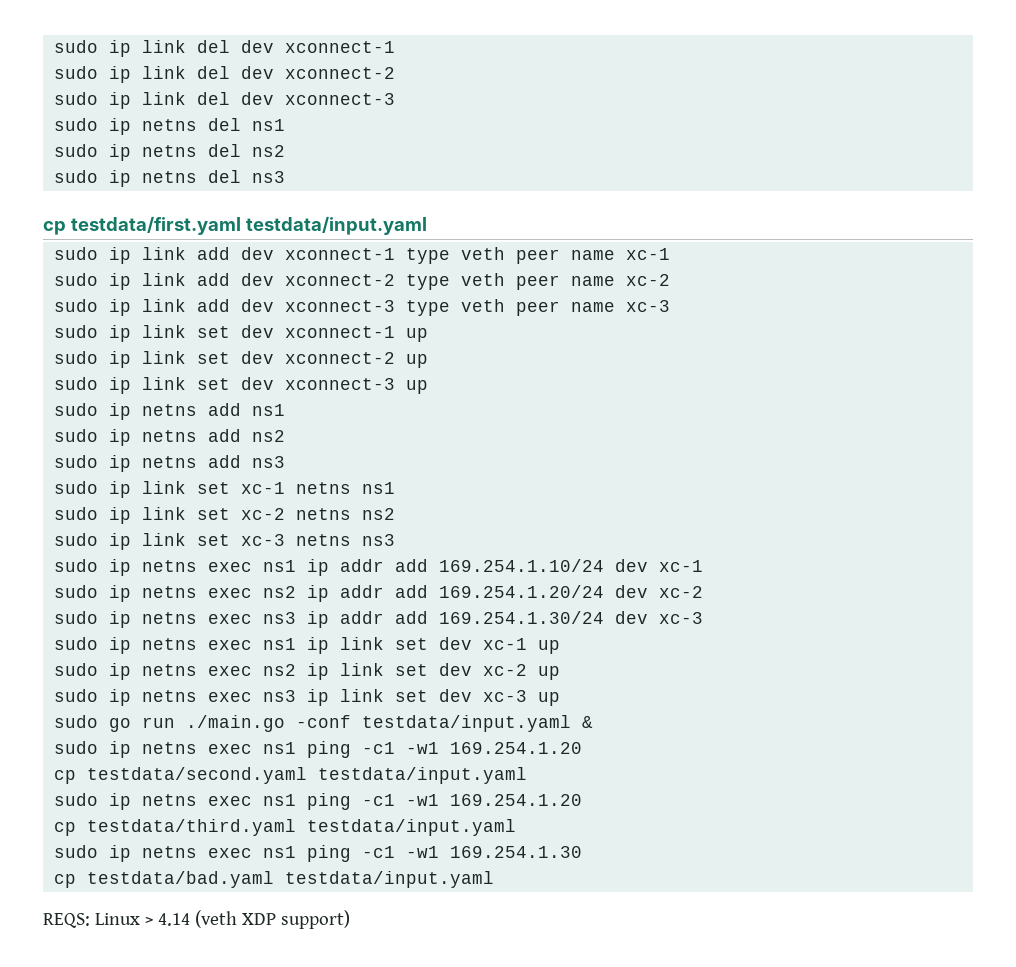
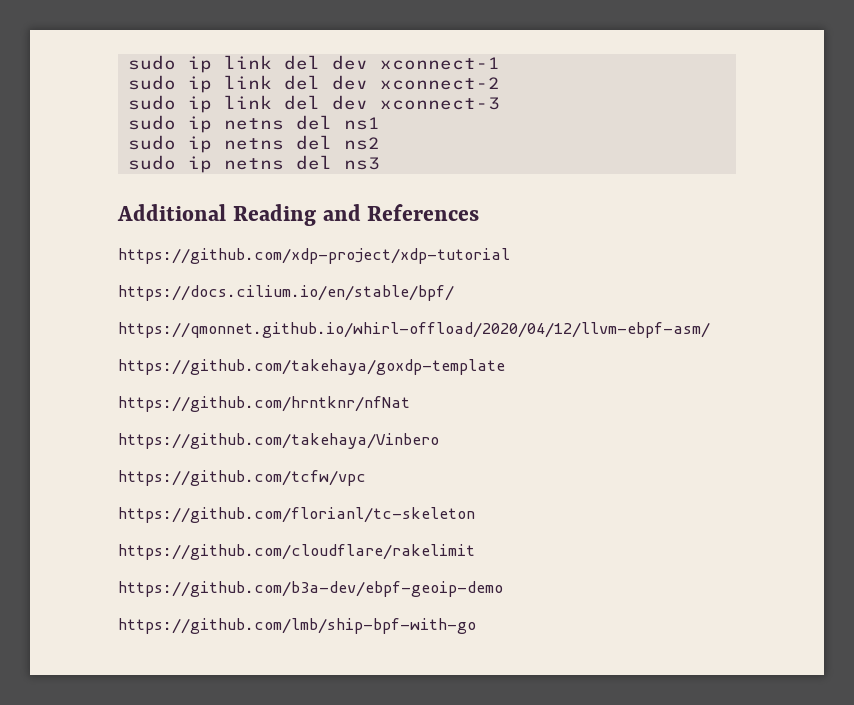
- cp testdata/first.yaml testdata/input.yaml
- sudo ip link add dev xconnect-1 type veth peer name xc-1
- sudo ip link add dev xconnect-2 type veth peer name xc-2
- sudo ip link add dev xconnect-3 type veth peer name xc-3
- sudo ip link set dev xconnect-1 up
- sudo ip link set dev xconnect-2 up
- sudo ip link set dev xconnect-3 up
- sudo ip netns add ns1
- sudo ip netns add ns2
- sudo ip netns add ns3
- sudo ip link set xc-1 netns ns1
- sudo ip link set xc-2 netns ns2
- sudo ip link set xc-3 netns ns3
- sudo ip netns exec ns1 ip addr add 169.254.1.10/24 dev xc-1
- sudo ip netns exec ns2 ip addr add 169.254.1.20/24 dev xc-2
- sudo ip netns exec ns3 ip addr add 169.254.1.30/24 dev xc-3
- sudo ip netns exec ns1 ip link set dev xc-1 up
- sudo ip netns exec ns2 ip link set dev xc-2 up
- sudo ip netns exec ns3 ip link set dev xc-3 up
- sudo go run ./main.go -conf testdata/input.yaml &
- sudo ip netns exec ns1 ping -c1 -w1 169.254.1.20
- cp testdata/second.yaml testdata/input.yaml
- sudo ip netns exec ns1 ping -c1 -w1 169.254.1.20
- cp testdata/third.yaml testdata/input.yaml
- sudo ip netns exec ns1 ping -c1 -w1 169.254.1.30
- cp testdata/bad.yaml testdata/input.yaml
- REQS: Linux > 4.14 (veth XDP support)
+ Additional Reading and References
+ https://github.com/xdp-project/xdp-tutorial
+ https://docs.cilium.io/en/stable/bpf/
+ https://qmonnet.github.io/whirl-offload/2020/04/12/llvm-ebpf-asm/
+ https://github.com/takehaya/goxdp-template
+ https://github.com/hrntknr/nfNat
+ https://github.com/takehaya/Vinbero
+ https://github.com/tcfw/vpc
+ https://github.com/florianl/tc-skeleton
+ https://github.com/cloudflare/rakelimit
+ https://github.com/b3a-dev/ebpf-geoip-demo
+ https://github.com/lmb/ship-bpf-with-go

